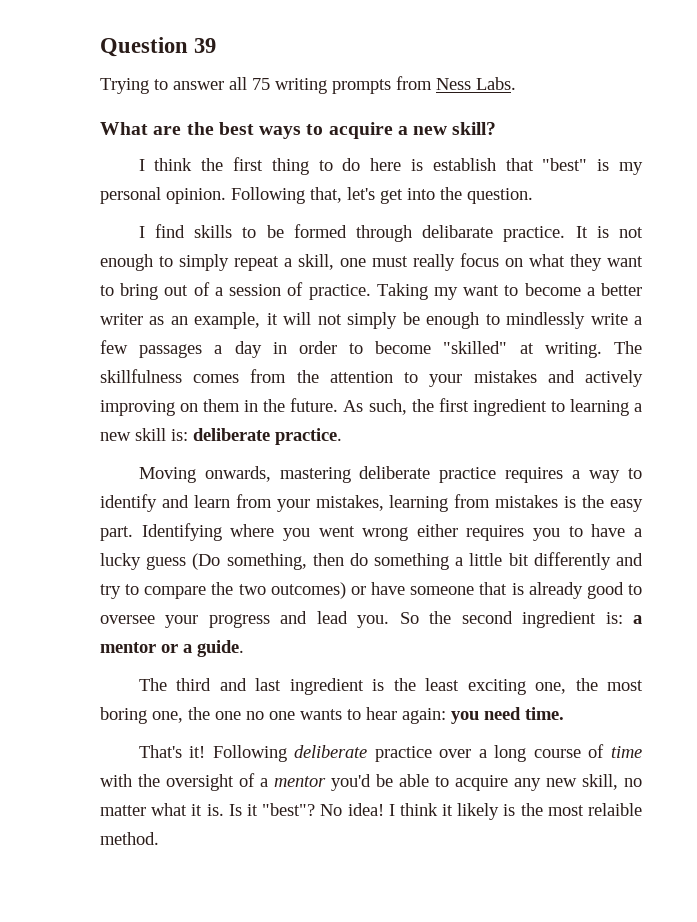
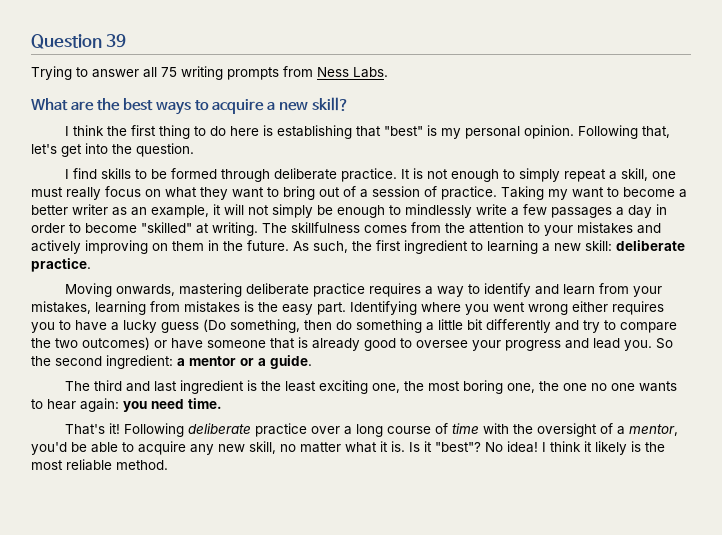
- I think the first thing to do here is establish that "best" is my personal opinion.
+ I think the first thing to do here is establishing that "best" is my personal opinion.
- I find skills to be formed through delibarate practice.
+ I find skills to be formed through deliberate practice.
- As such, the first ingredient to learning a new skill is: deliberate practice.
+ As such, the first ingredient to learning a new skill: deliberate practice.
- So the second ingredient is: a mentor or a guide.
+ So the second ingredient: a mentor or a guide.
- Following deliberate practice over a long course of time with the oversight of a mentor you'd be able to acquire any new skill, no matter what it is.
+ Following deliberate practice over a long course of time with the oversight of a mentor, you'd be able to acquire any new skill, no matter what it is.
- I think it likely is the most relaible method.
+ I think it likely is the most reliable method.

